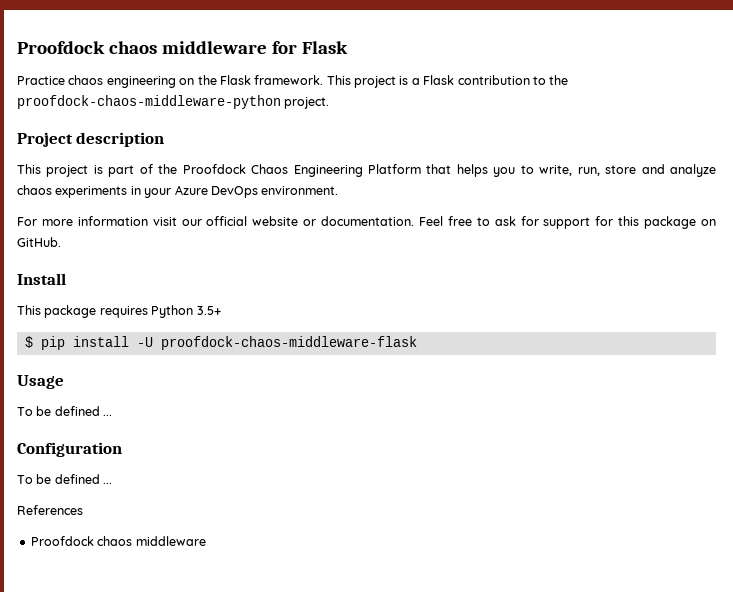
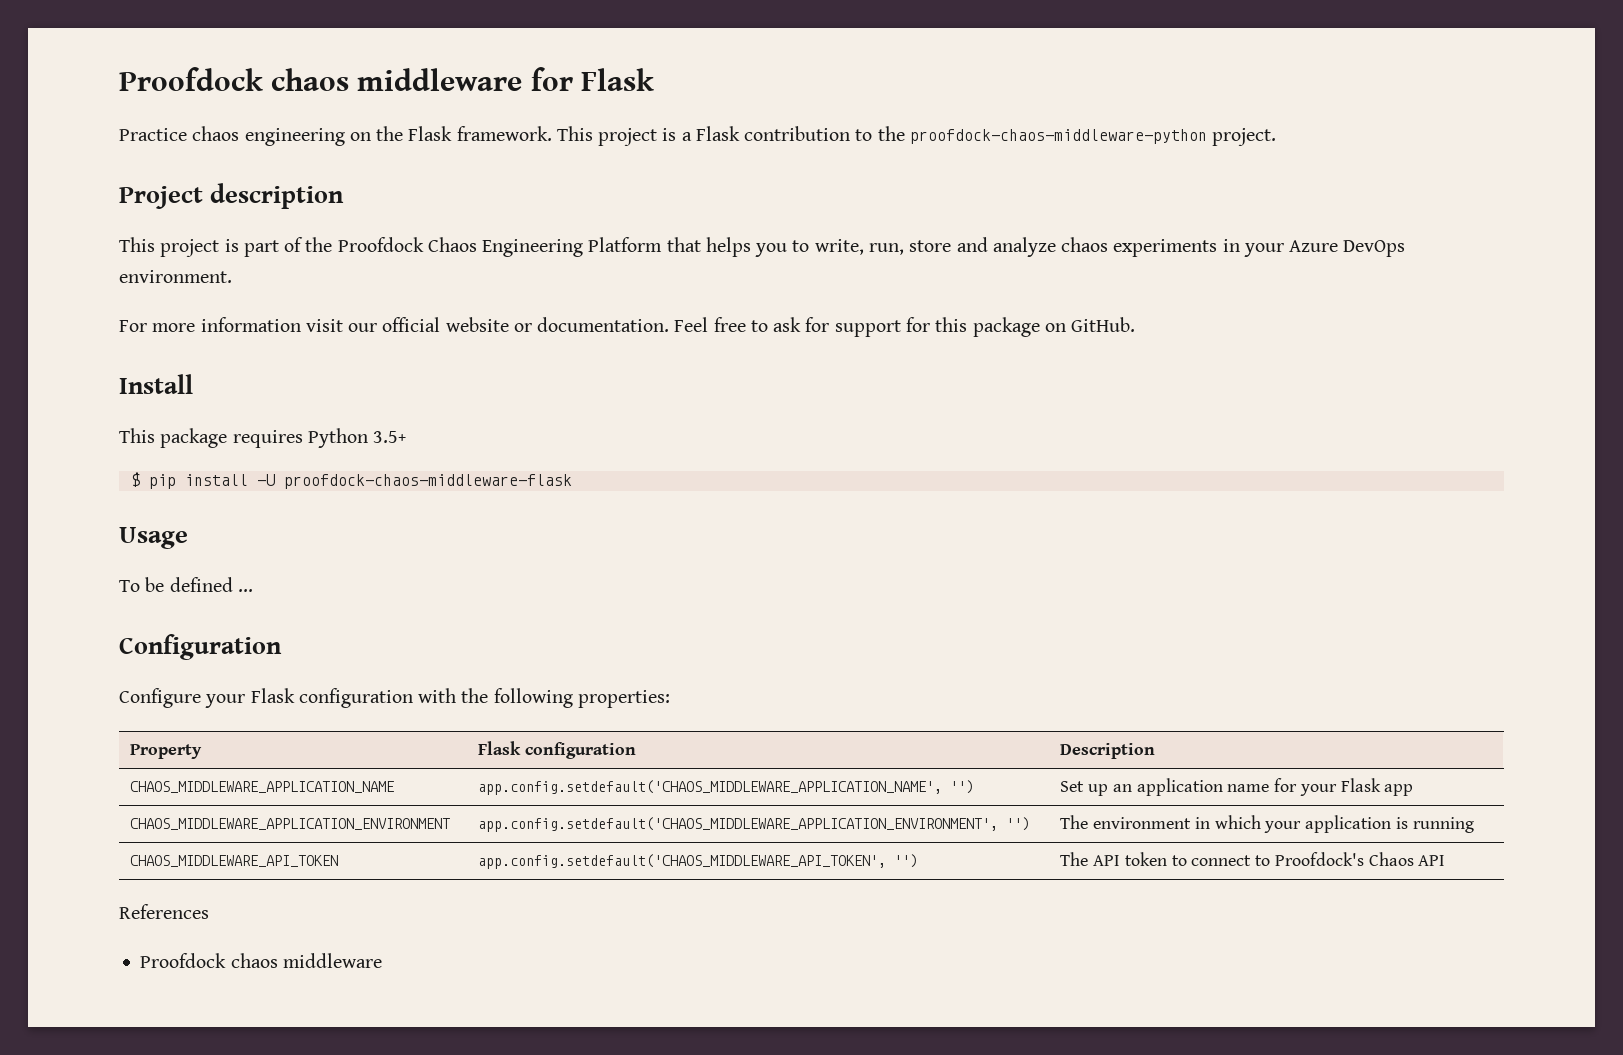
  Configuration
- To be defined ...
+ Configure your Flask configuration with the following properties:
+ Property | Flask configuration | Description
+ CHAOS_MIDDLEWARE_APPLICATION_NAME | app.config.setdefault('CHAOS_MIDDLEWARE_APPLICATION_NAME', '') | Set up an application name for your Flask app
+ CHAOS_MIDDLEWARE_APPLICATION_ENVIRONMENT | app.config.setdefault('CHAOS_MIDDLEWARE_APPLICATION_ENVIRONMENT', '') | The environment in which your application is running
+ CHAOS_MIDDLEWARE_API_TOKEN | app.config.setdefault('CHAOS_MIDDLEWARE_API_TOKEN', '') | The API token to connect to Proofdock's Chaos API

